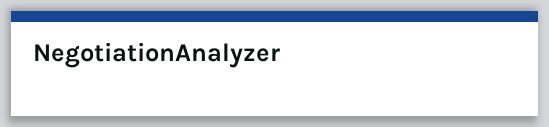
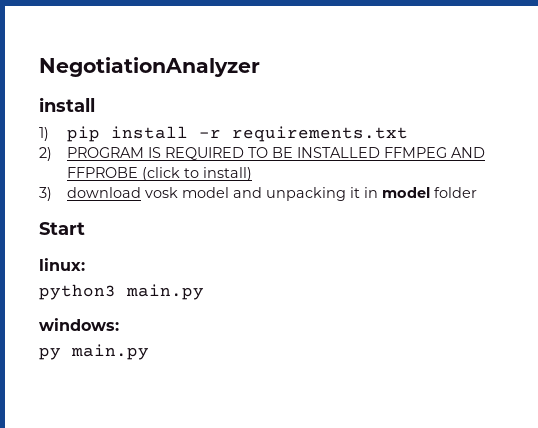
  NegotiationAnalyzer
+ install
+ 1) pip install -r requirements.txt
+ 2) PROGRAM IS REQUIRED TO BE INSTALLED FFMPEG AND FFPROBE (click to install)
+ 3) download vosk model and unpacking it in model folder
+ Start
+ linux:
+ python3 main.py
+ windows:
+ py main.py

